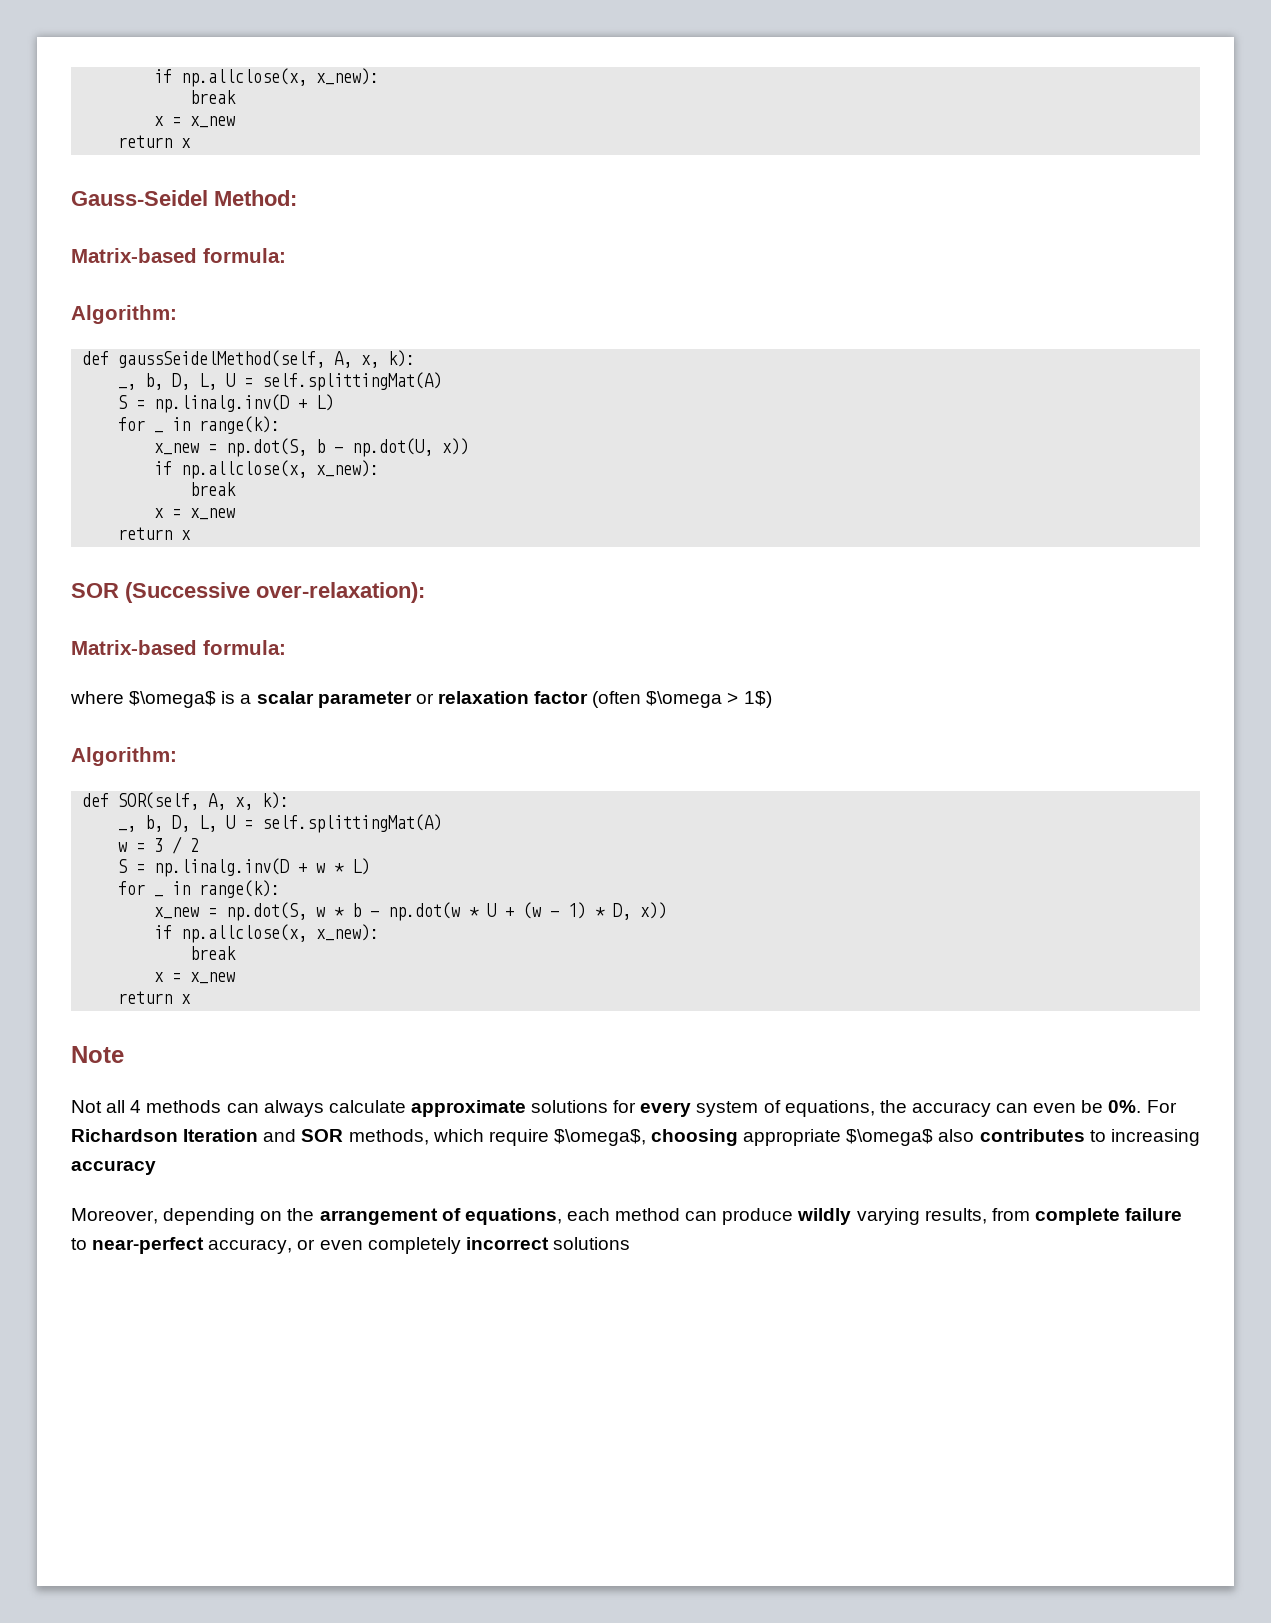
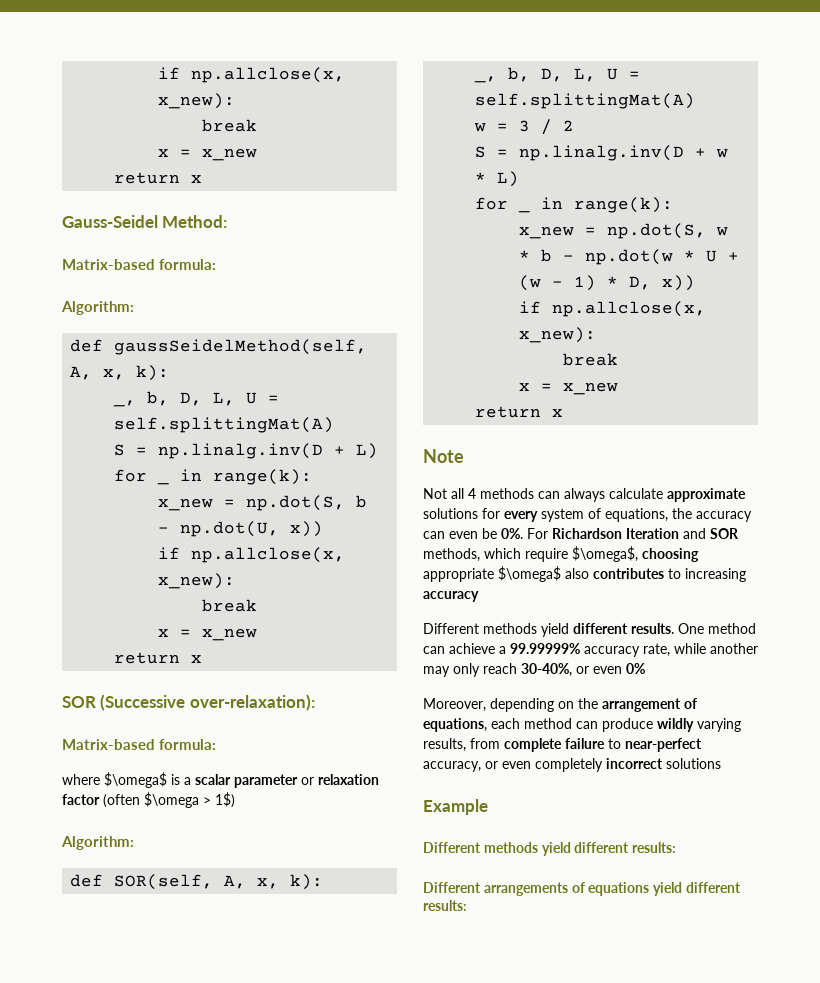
+ Different methods yield different results. One method can achieve a 99.99999% accuracy rate, while another may only reach 30-40%, or even 0%
+ Example
+ Different methods yield different results:
+ Different arrangements of equations yield different results:

